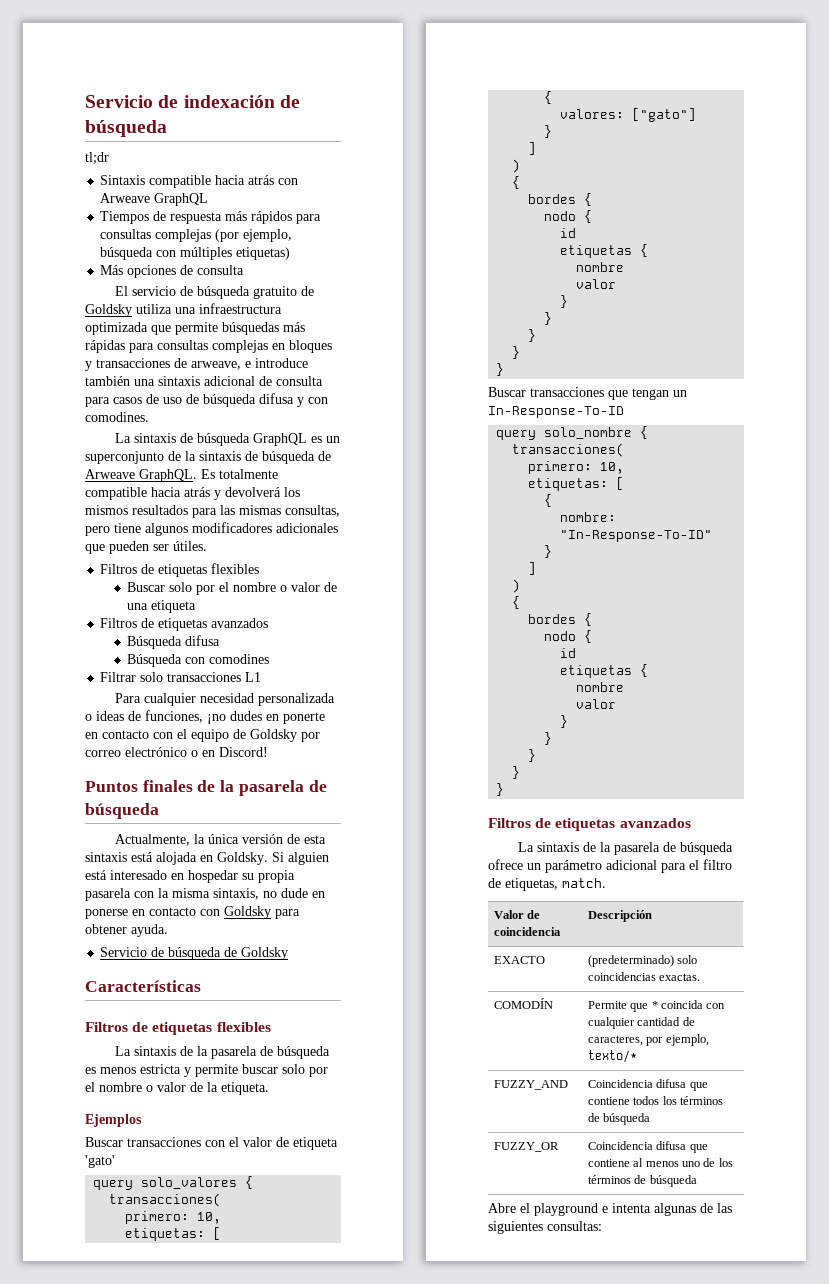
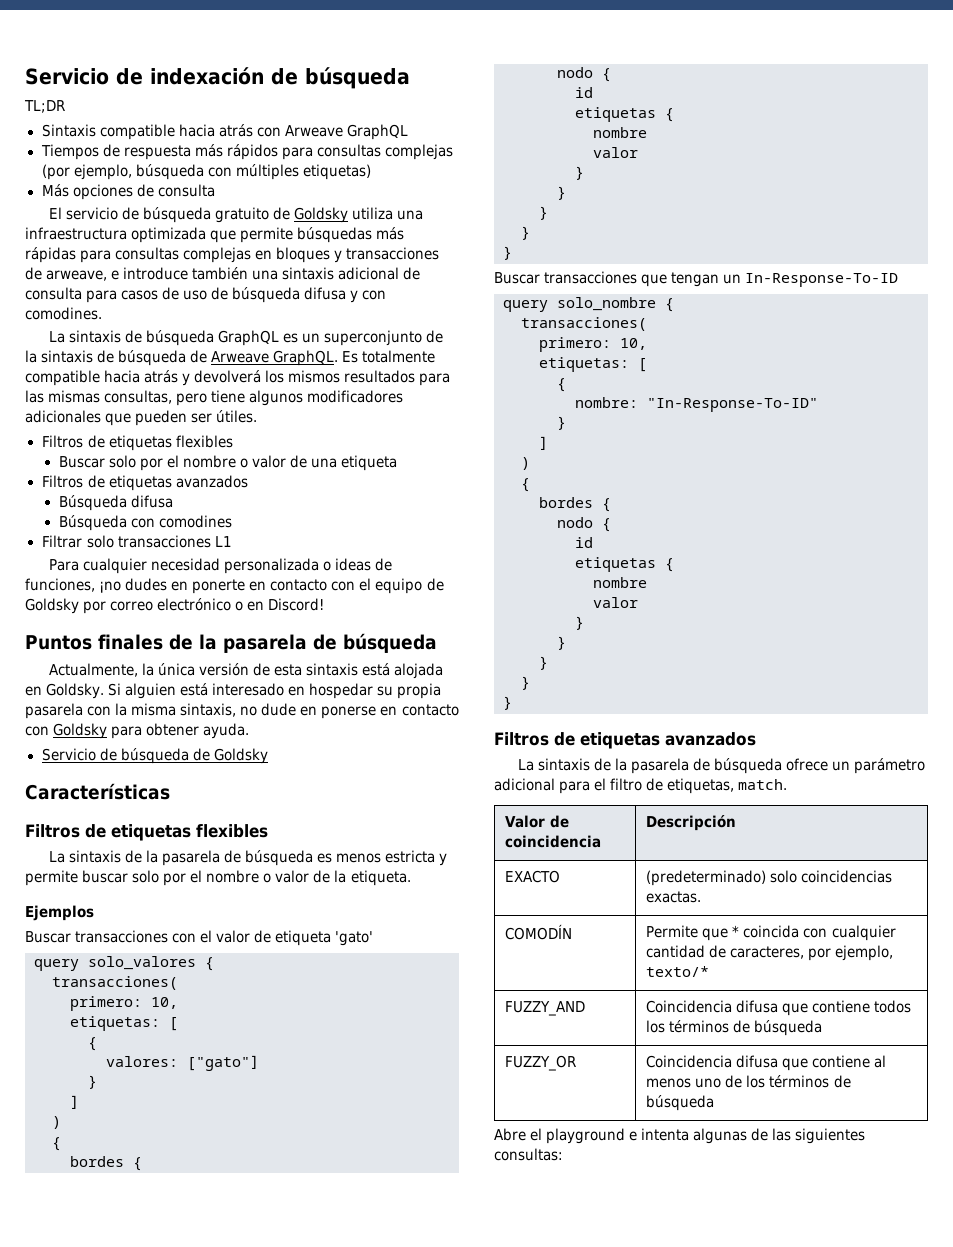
- tl;dr
+ TL;DR

